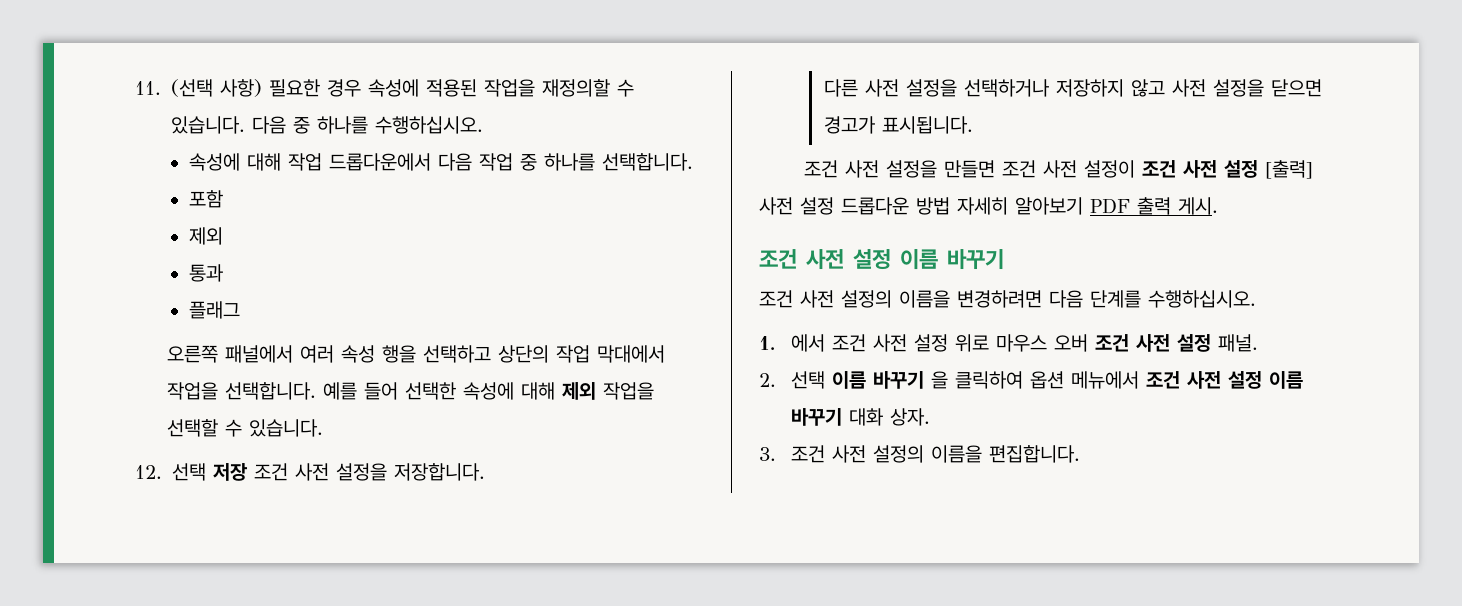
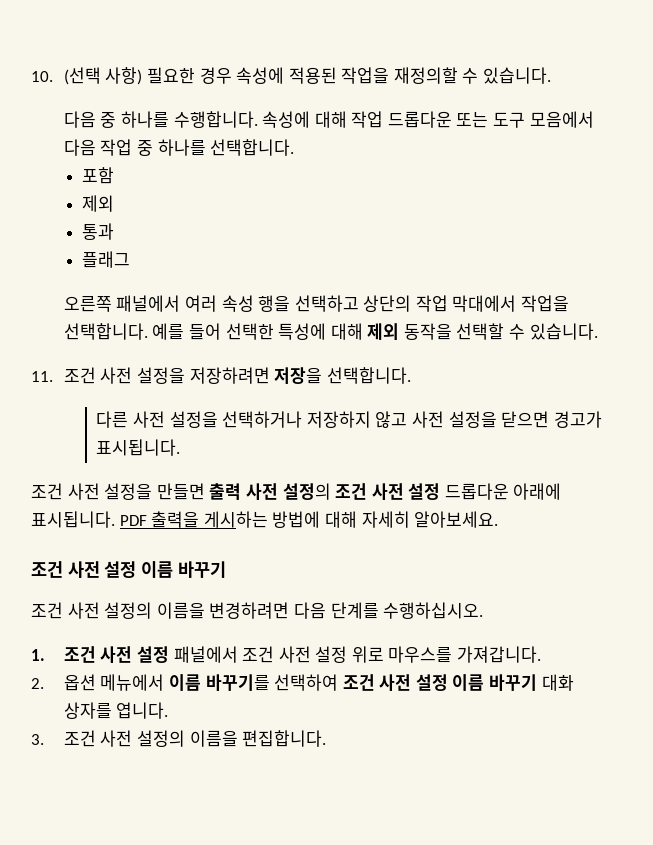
- 11. (선택 사항) 필요한 경우 속성에 적용된 작업을 재정의할 수 있습니다. 다음 중 하나를 수행하십시오.
- 속성에 대해 작업 드롭다운에서 다음 작업 중 하나를 선택합니다.
+ 10. (선택 사항) 필요한 경우 속성에 적용된 작업을 재정의할 수 있습니다.
+ 다음 중 하나를 수행합니다. 속성에 대해 작업 드롭다운 또는 도구 모음에서 다음 작업 중 하나를 선택합니다.
- 예를 들어 선택한 속성에 대해 제외 작업을 선택할 수 있습니다.
+ 예를 들어 선택한 특성에 대해 제외 동작을 선택할 수 있습니다.
- 12. 선택 저장 조건 사전 설정을 저장합니다.
+ 11. 조건 사전 설정을 저장하려면 저장을 선택합니다.
- 조건 사전 설정을 만들면 조건 사전 설정이 조건 사전 설정 [출력] 사전 설정 드롭다운 방법 자세히 알아보기 PDF 출력 게시.
+ 조건 사전 설정을 만들면 출력 사전 설정의 조건 사전 설정 드롭다운 아래에 표시됩니다. PDF 출력을 게시하는 방법에 대해 자세히 알아보세요.
- 1. 에서 조건 사전 설정 위로 마우스 오버 조건 사전 설정 패널.
- 2. 선택 이름 바꾸기 을 클릭하여 옵션 메뉴에서 조건 사전 설정 이름 바꾸기 대화 상자.
+ 1. 조건 사전 설정 패널에서 조건 사전 설정 위로 마우스를 가져갑니다.
+ 2. 옵션 메뉴에서 이름 바꾸기를 선택하여 조건 사전 설정 이름 바꾸기 대화 상자를 엽니다.

